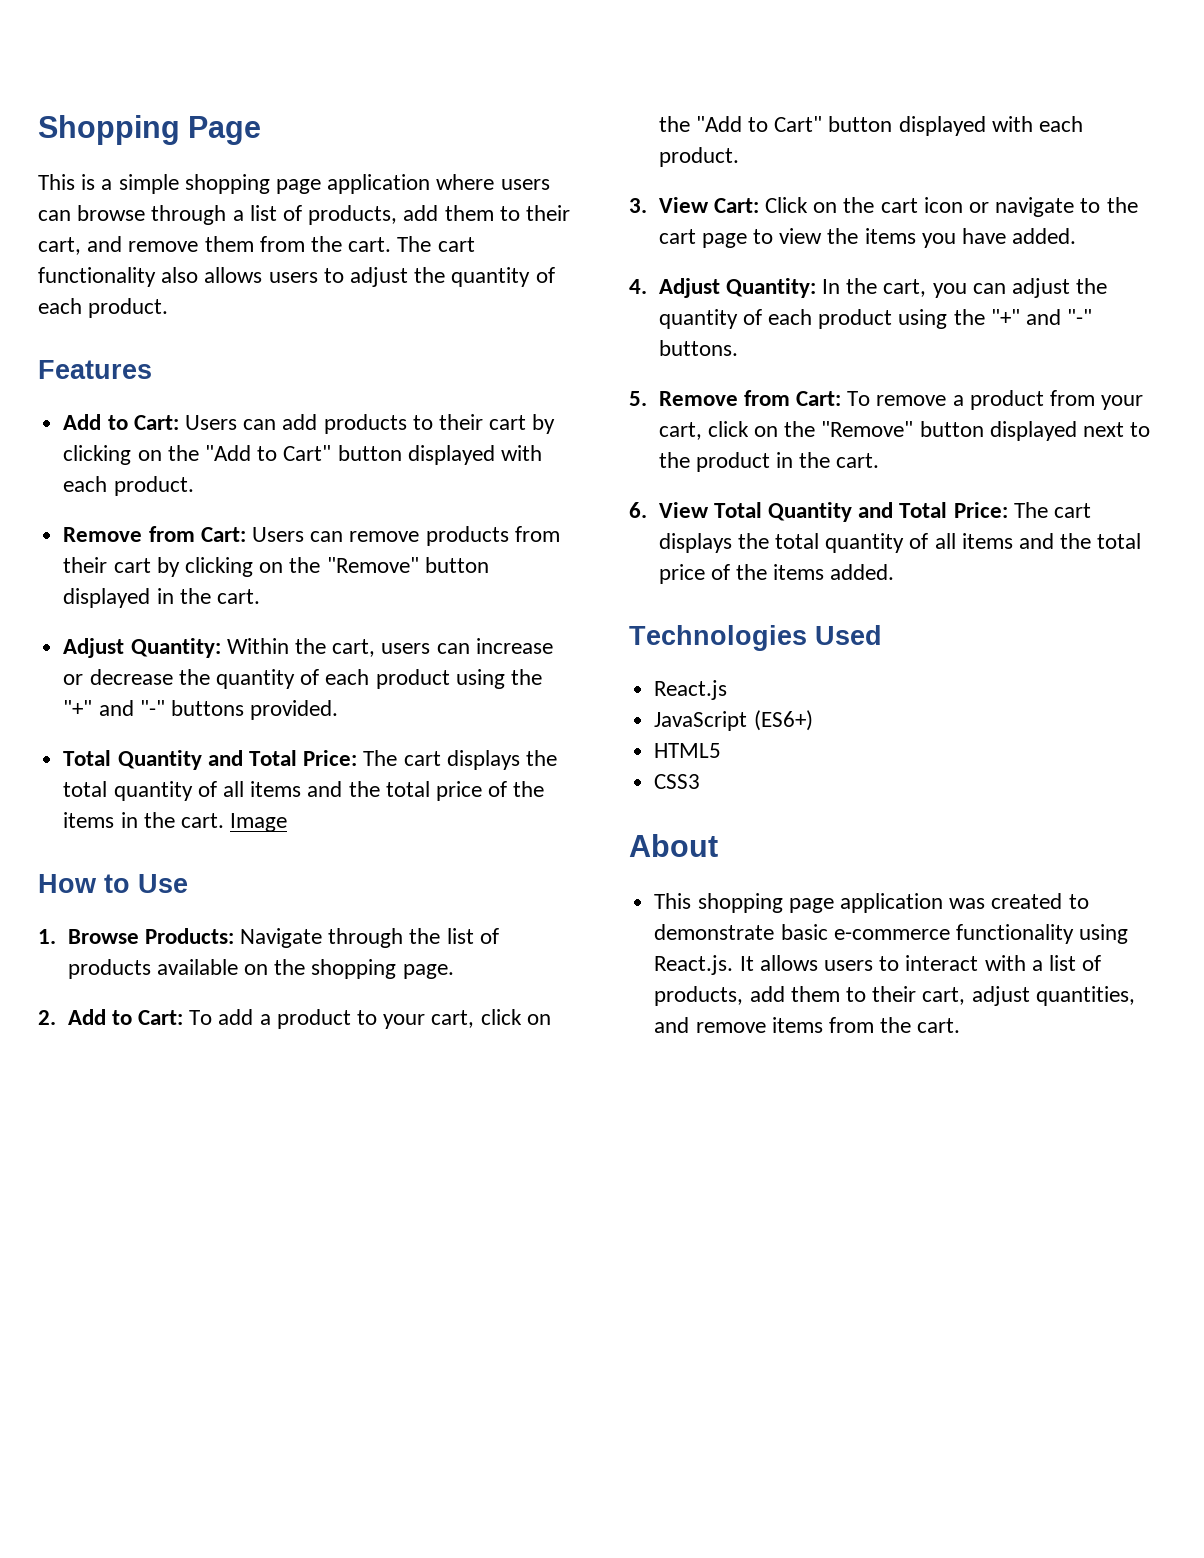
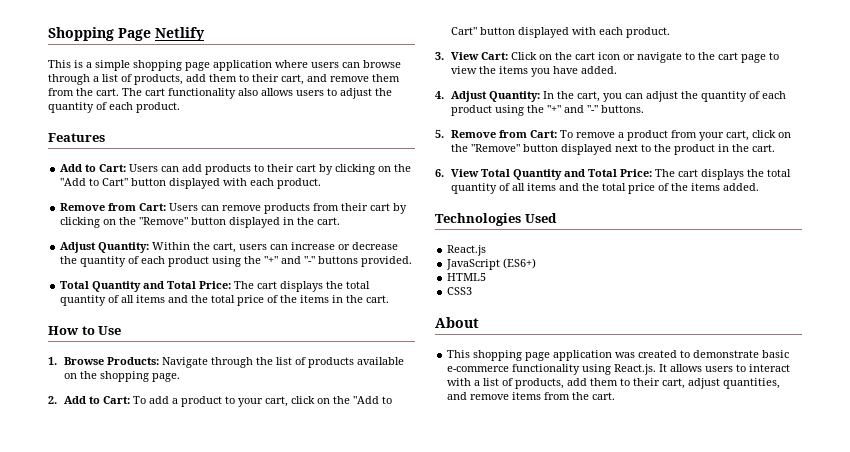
- Shopping Page
+ Shopping Page Netlify
- Image

